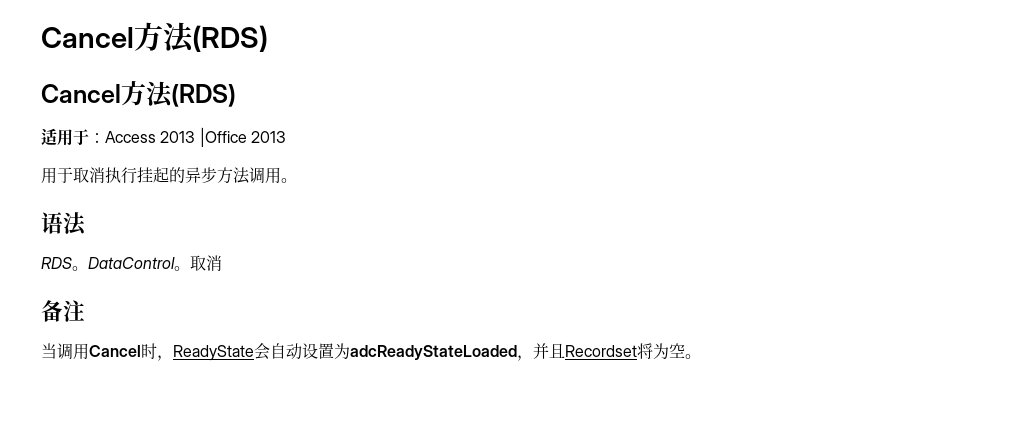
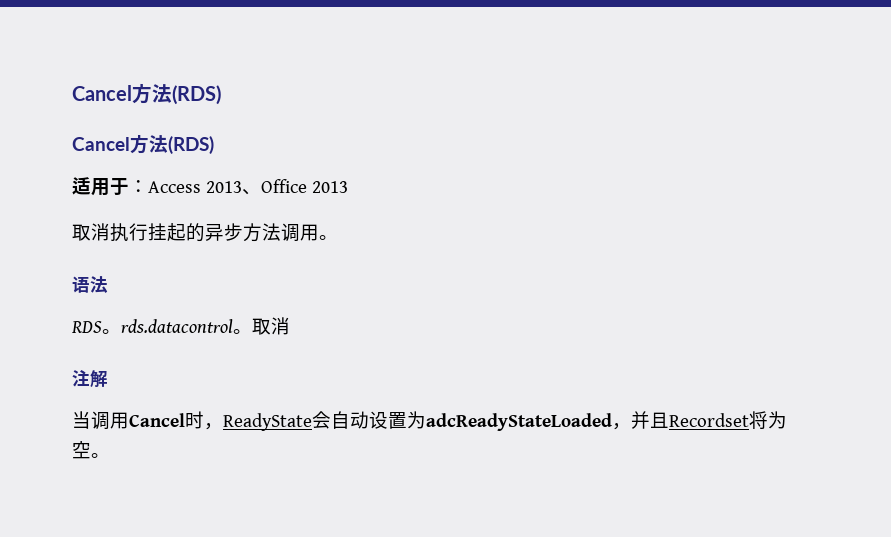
- 适用于：Access 2013 |Office 2013
+ 适用于：Access 2013、Office 2013
- 用于取消执行挂起的异步方法调用。
+ 取消执行挂起的异步方法调用。
- RDS。DataControl。
+ RDS。rds.datacontrol。
- 备注
+ 注解

